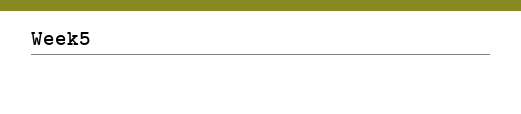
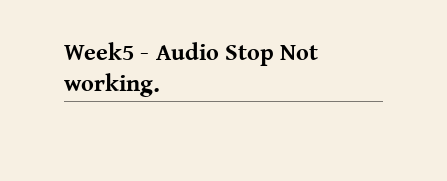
- Week5
+ Week5 - Audio Stop Not working.

